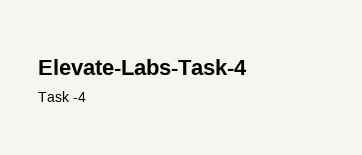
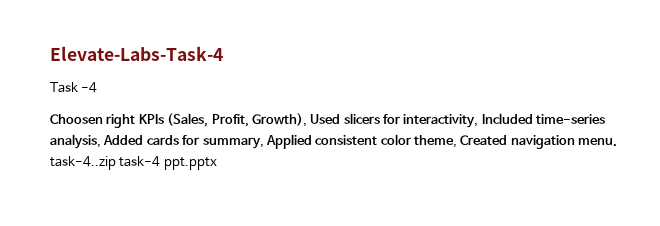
+ Choosen right KPIs (Sales, Profit, Growth), Used slicers for interactivity, Included time-series analysis, Added cards for summary, Applied consistent color theme, Created navigation menu. task-4..zip task-4 ppt.pptx

